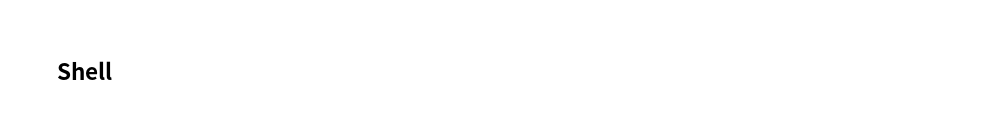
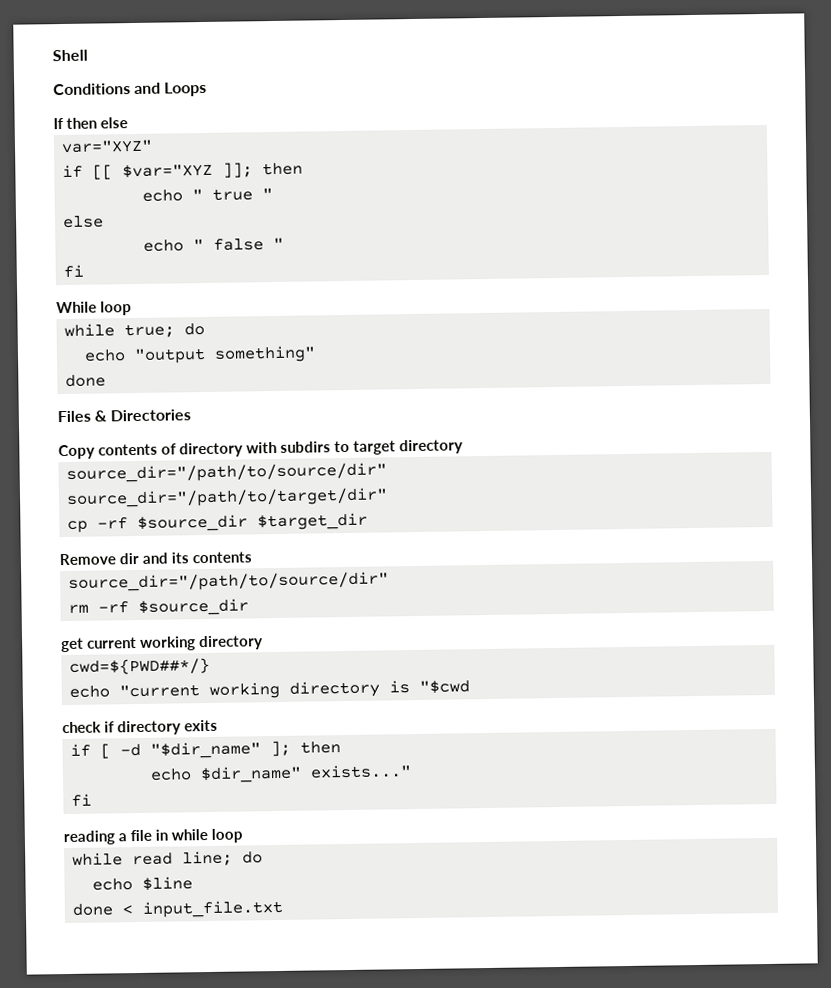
+ Conditions and Loops
+ If then else
+ var="XYZ"
+ if [[ $var="XYZ ]]; then
+ echo " true "
+ else
+ echo " false "
+ fi
+ While loop
+ while true; do
+ echo "output something"
+ done
+ Files & Directories
+ Copy contents of directory with subdirs to target directory
+ source_dir="/path/to/source/dir"
+ source_dir="/path/to/target/dir"
+ cp -rf $source_dir $target_dir
+ Remove dir and its contents
+ source_dir="/path/to/source/dir"
+ rm -rf $source_dir
+ get current working directory
+ cwd=${PWD##*/}
+ echo "current working directory is "$cwd
+ check if directory exits
+ if [ -d "$dir_name" ]; then
+ echo $dir_name" exists..."
+ fi
+ reading a file in while loop
+ while read line; do
+ echo $line
+ done < input_file.txt

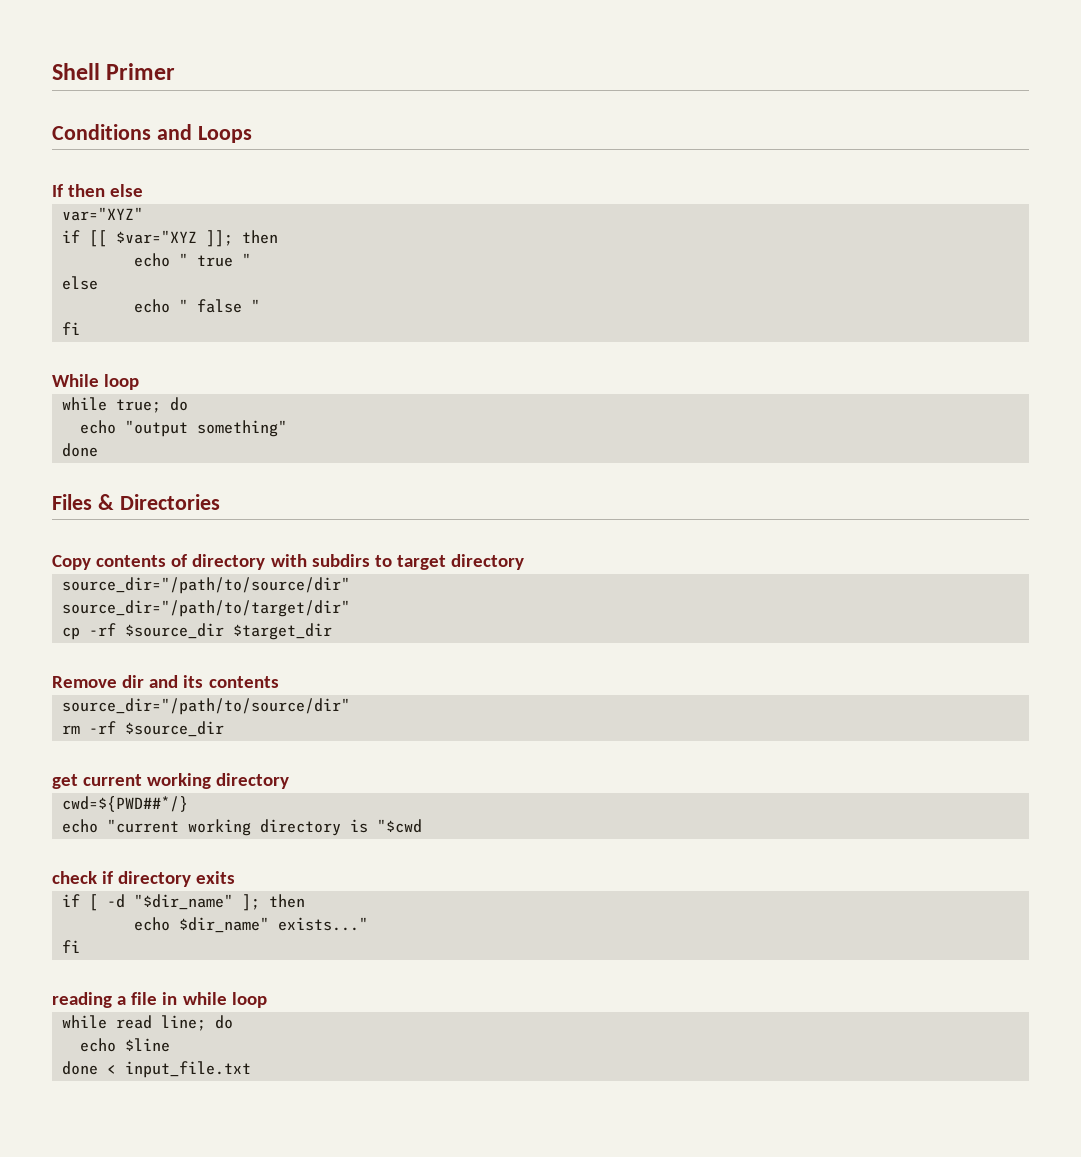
- Shell
+ Shell Primer

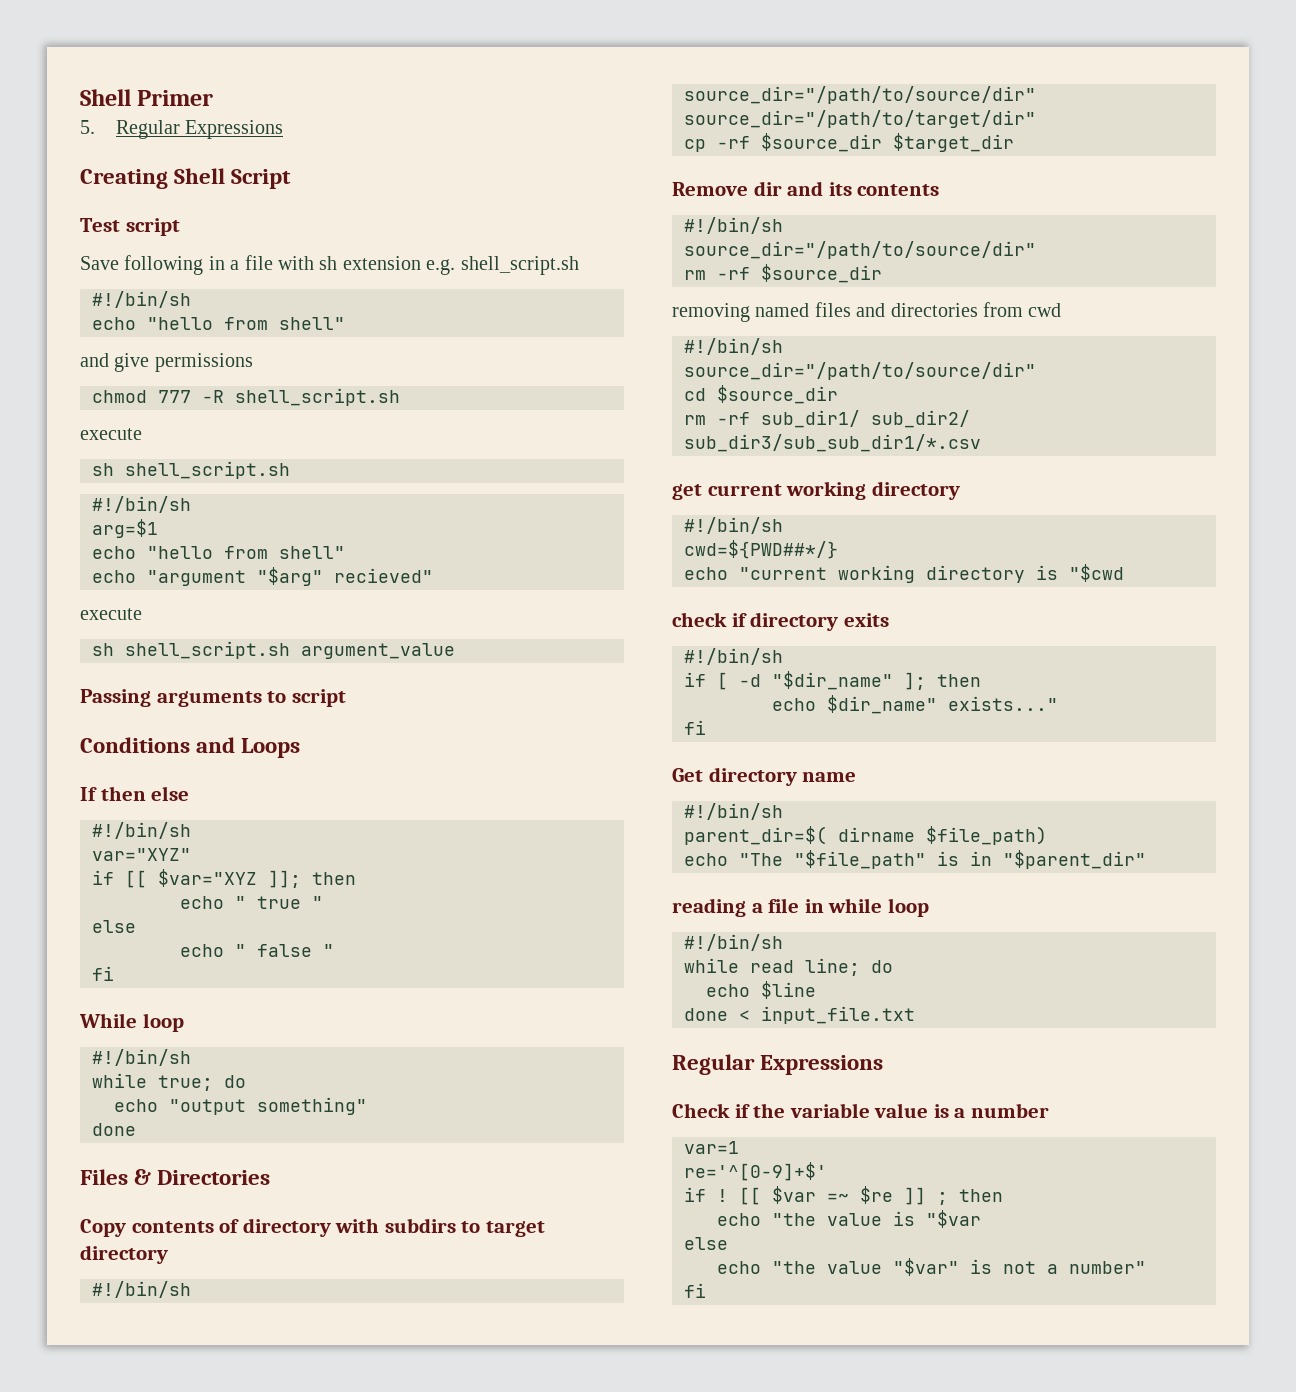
+ 5. Regular Expressions
+ Creating Shell Script
+ Test script
+ Save following in a file with sh extension e.g. shell_script.sh
+ #!/bin/sh
+ echo "hello from shell"
+ and give permissions
+ chmod 777 -R shell_script.sh
+ execute
+ sh shell_script.sh
+ #!/bin/sh
+ arg=$1
+ echo "hello from shell"
+ echo "argument "$arg" recieved"
+ execute
+ sh shell_script.sh argument_value
+ Passing arguments to script
  If then else
+ #!/bin/sh
  While loop
+ #!/bin/sh
  Copy contents of directory with subdirs to target directory
+ #!/bin/sh
  Remove dir and its contents
+ #!/bin/sh
+ removing named files and directories from cwd
+ #!/bin/sh
+ source_dir="/path/to/source/dir"
+ cd $source_dir
+ rm -rf sub_dir1/ sub_dir2/ sub_dir3/sub_sub_dir1/*.csv
  get current working directory
+ #!/bin/sh
  check if directory exits
+ #!/bin/sh
+ Get directory name
+ #!/bin/sh
+ parent_dir=$( dirname $file_path)
+ echo "The "$file_path" is in "$parent_dir"
  reading a file in while loop
+ #!/bin/sh
  done < input_file.txt
+ Regular Expressions
+ Check if the variable value is a number
+ var=1
+ re='^[0-9]+$'
+ if ! [[ $var =~ $re ]] ; then
+ echo "the value is "$var
+ else
+ echo "the value "$var" is not a number"
+ fi

